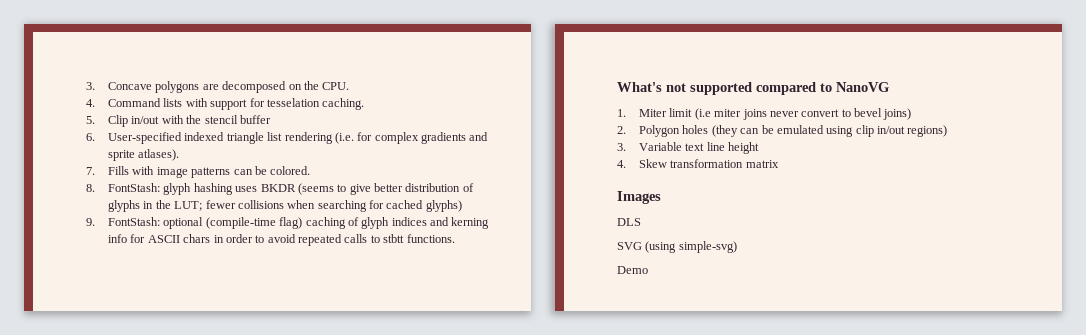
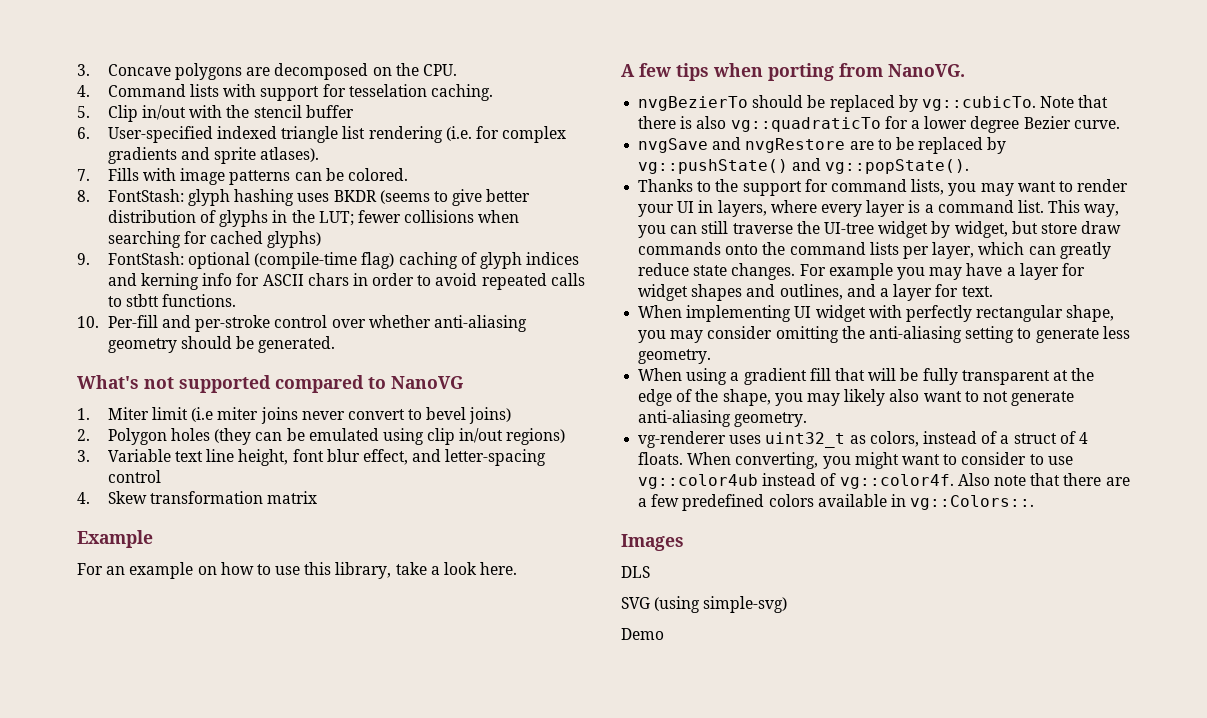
+ 10. Per-fill and per-stroke control over whether anti-aliasing geometry should be generated.
- 3. Variable text line height
+ 3. Variable text line height, font blur effect, and letter-spacing control
  4. Skew transformation matrix
+ Example
+ For an example on how to use this library, take a look here.
+ A few tips when porting from NanoVG.
+ nvgBezierTo should be replaced by vg::cubicTo. Note that there is also vg::quadraticTo for a lower degree Bezier curve.
+ nvgSave and nvgRestore are to be replaced by vg::pushState() and vg::popState().
+ Thanks to the support for command lists, you may want to render your UI in layers, where every layer is a command list. This way, you can still traverse the UI-tree widget by widget, but store draw commands onto the command lists per layer, which can greatly reduce state changes. For example you may have a layer for widget shapes and outlines, and a layer for text.
+ When implementing UI widget with perfectly rectangular shape, you may consider omitting the anti-aliasing setting to generate less geometry.
+ When using a gradient fill that will be fully transparent at the edge of the shape, you may likely also want to not generate anti-aliasing geometry.
+ vg-renderer uses uint32_t as colors, instead of a struct of 4 floats. When converting, you might want to consider to use vg::color4ub instead of vg::color4f. Also note that there are a few predefined colors available in vg::Colors::.

